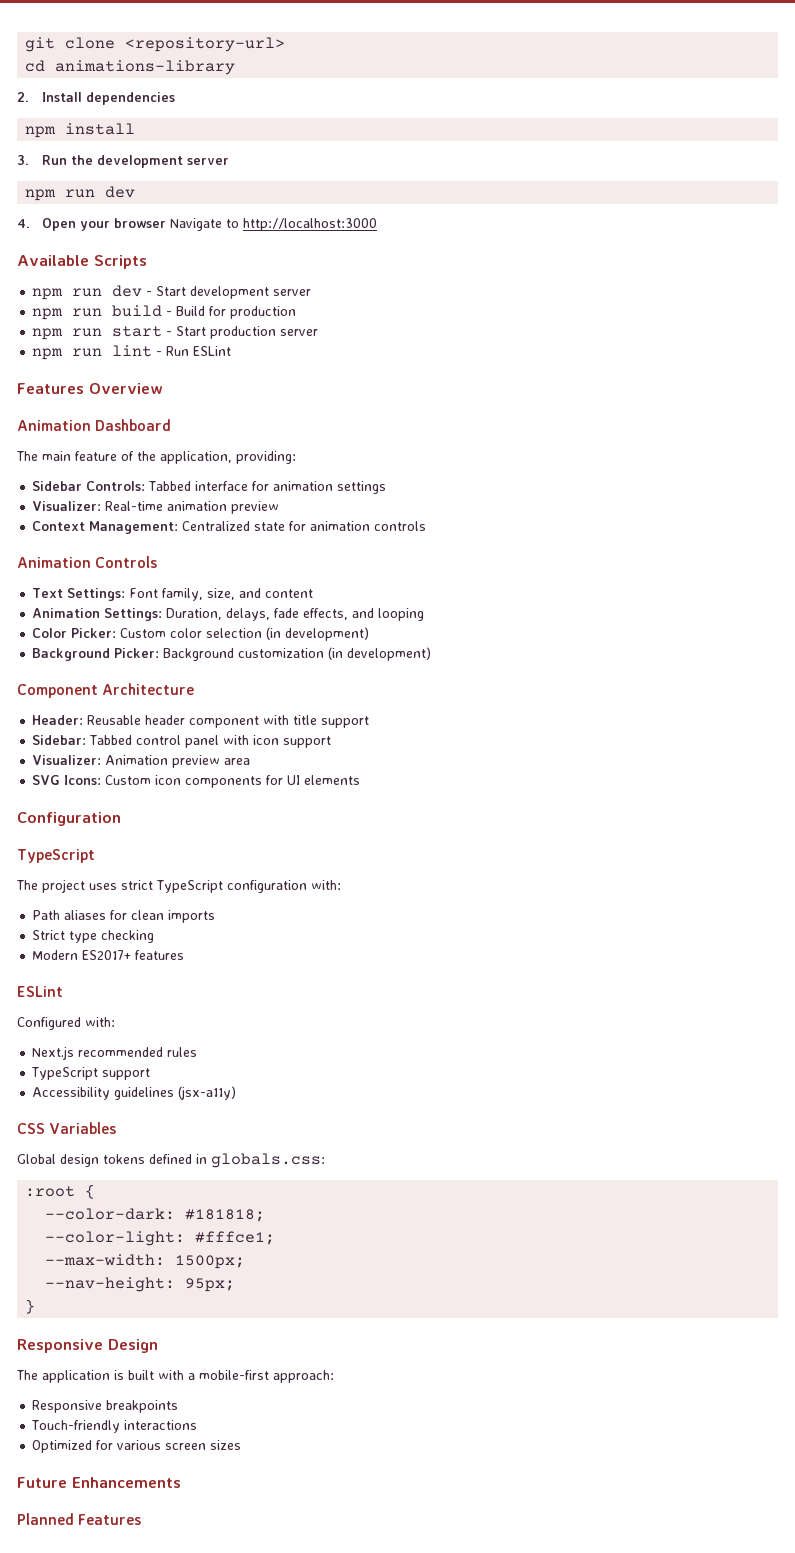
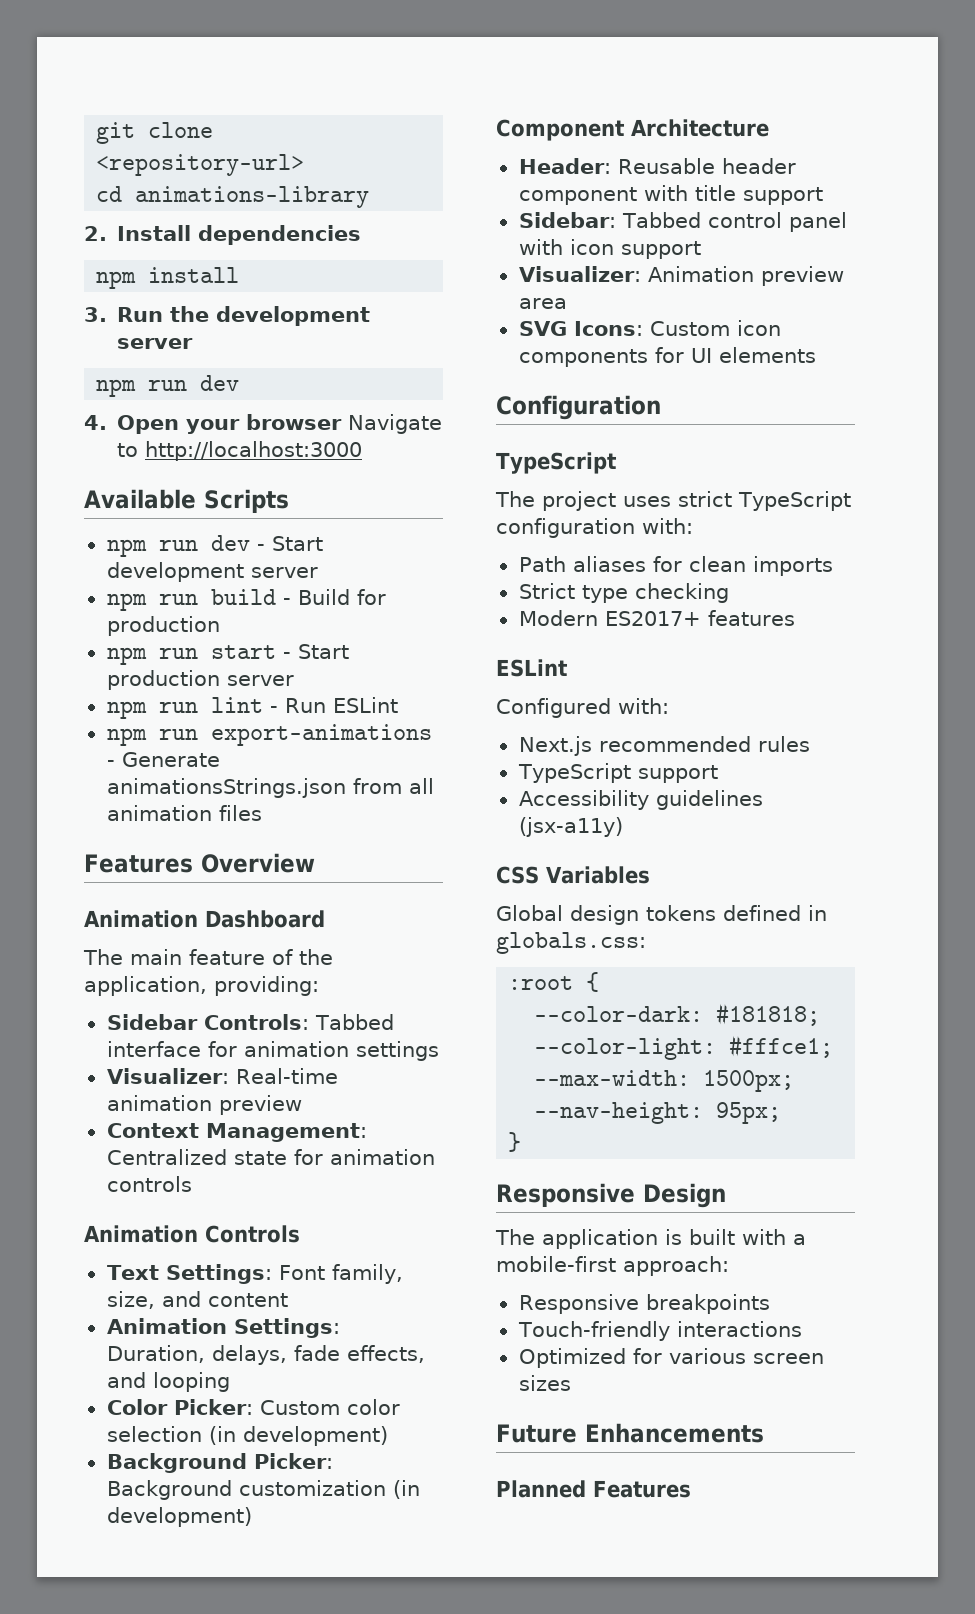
+ npm run export-animations - Generate animationsStrings.json from all animation files

